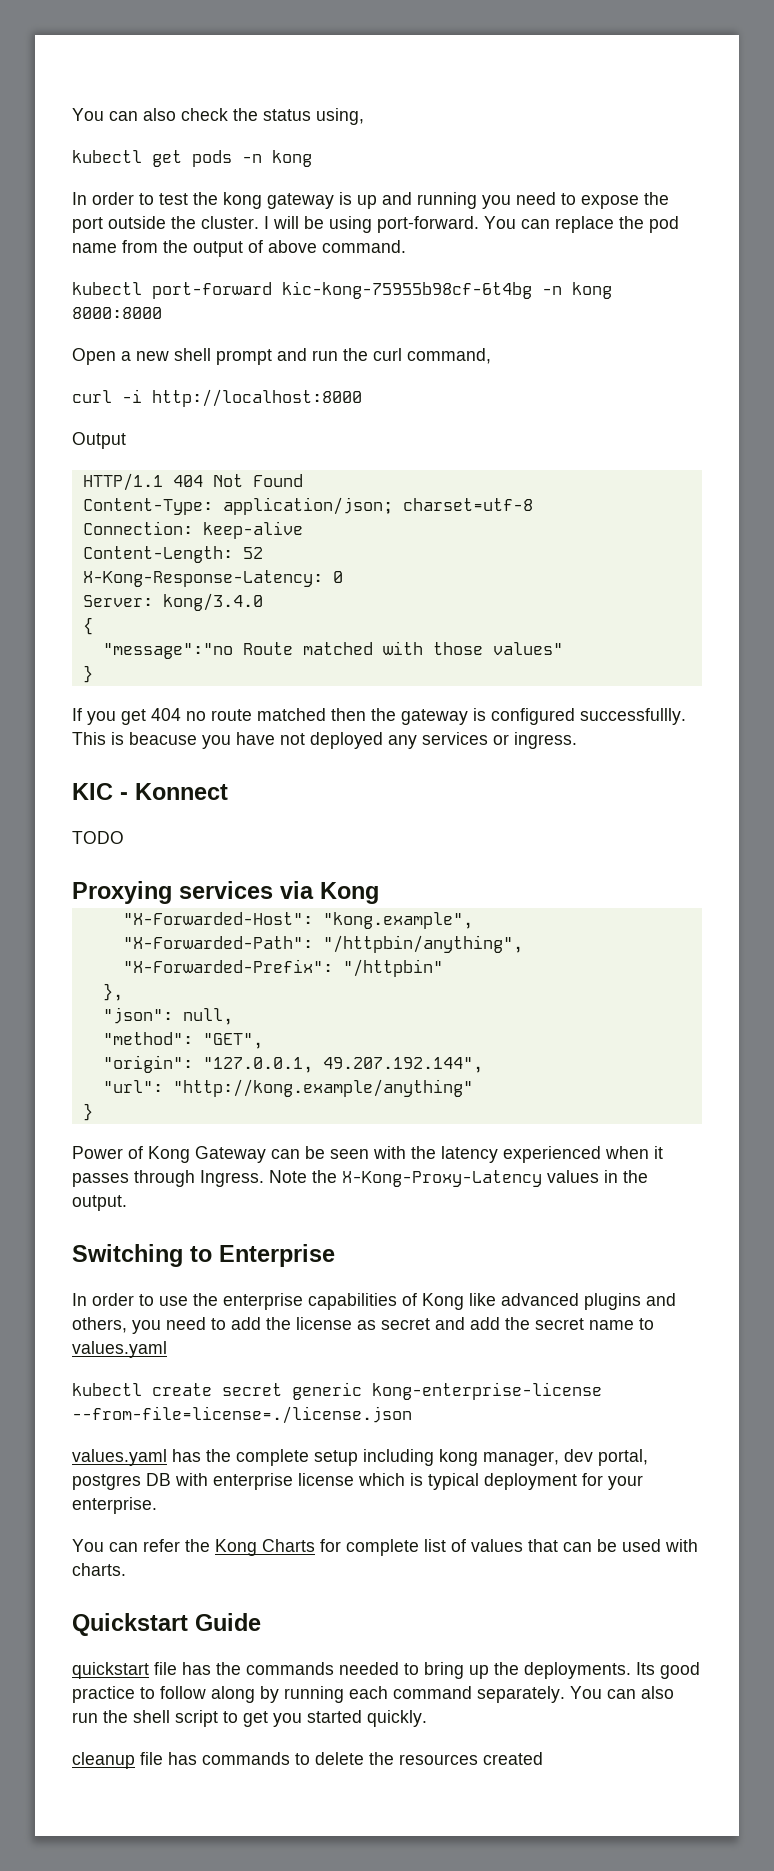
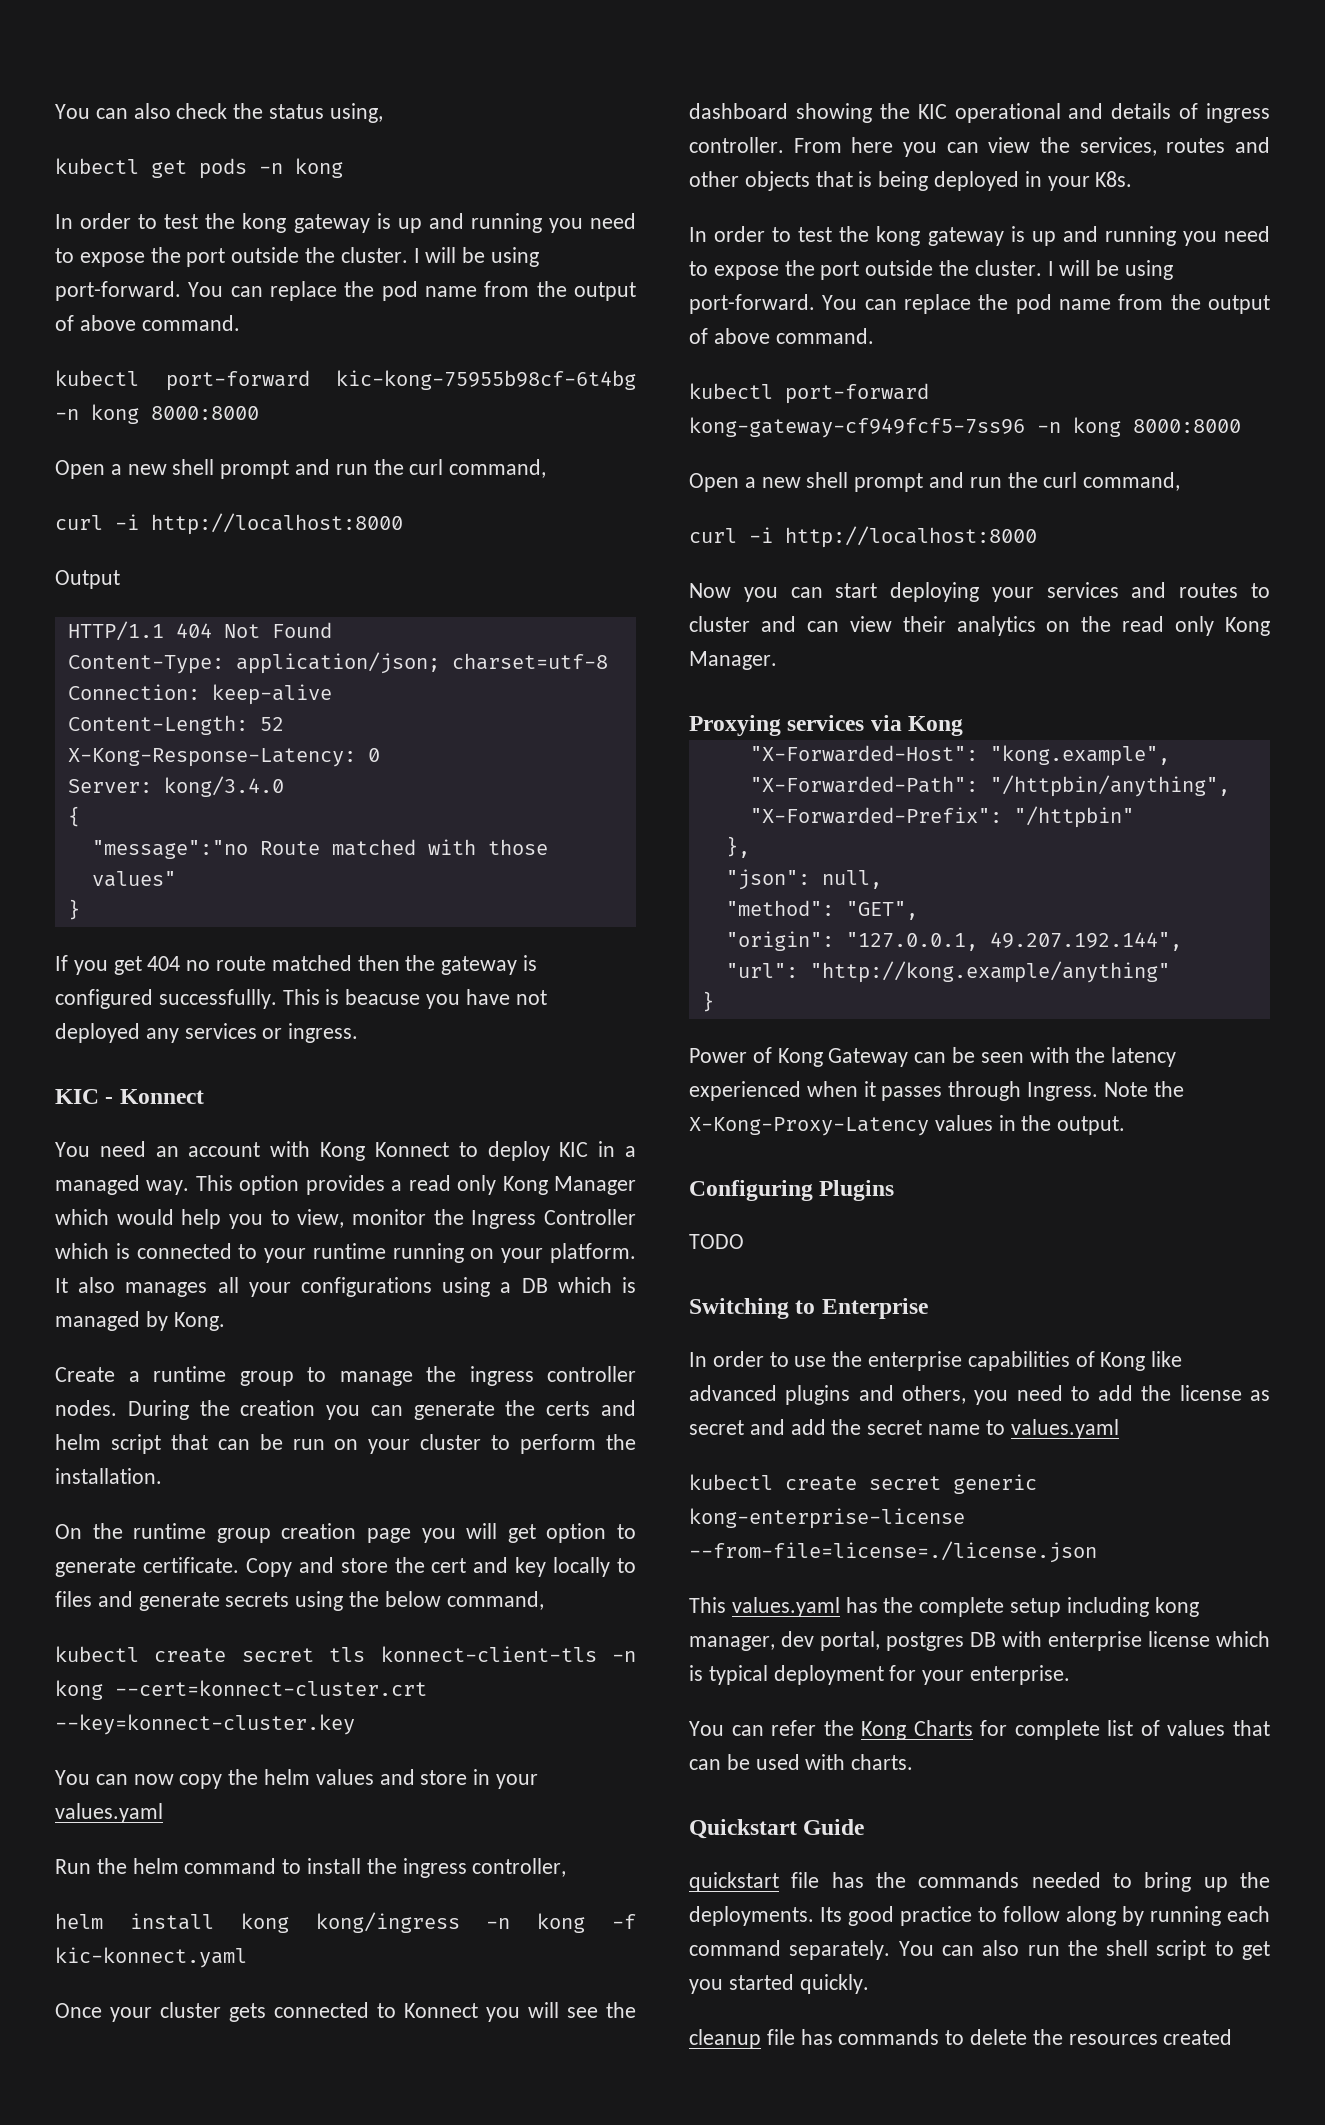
- TODO
+ You need an account with Kong Konnect to deploy KIC in a managed way. This option provides a read only Kong Manager which would help you to view, monitor the Ingress Controller which is connected to your runtime running on your platform. It also manages all your configurations using a DB which is managed by Kong.
+ Create a runtime group to manage the ingress controller nodes. During the creation you can generate the certs and helm script that can be run on your cluster to perform the installation.
+ On the runtime group creation page you will get option to generate certificate. Copy and store the cert and key locally to files and generate secrets using the below command,
+ kubectl create secret tls konnect-client-tls -n kong --cert=konnect-cluster.crt --key=konnect-cluster.key
+ You can now copy the helm values and store in your values.yaml
+ Run the helm command to install the ingress controller,
+ helm install kong kong/ingress -n kong -f kic-konnect.yaml
+ Once your cluster gets connected to Konnect you will see the dashboard showing the KIC operational and details of ingress controller. From here you can view the services, routes and other objects that is being deployed in your K8s.
+ In order to test the kong gateway is up and running you need to expose the port outside the cluster. I will be using port-forward. You can replace the pod name from the output of above command.
+ kubectl port-forward kong-gateway-cf949fcf5-7ss96 -n kong 8000:8000
+ Open a new shell prompt and run the curl command,
+ curl -i http://localhost:8000
+ Now you can start deploying your services and routes to cluster and can view their analytics on the read only Kong Manager.
+ Configuring Plugins
+ TODO
- values.yaml has the complete setup including kong manager, dev portal, postgres DB with enterprise license which is typical deployment for your enterprise.
+ This values.yaml has the complete setup including kong manager, dev portal, postgres DB with enterprise license which is typical deployment for your enterprise.

